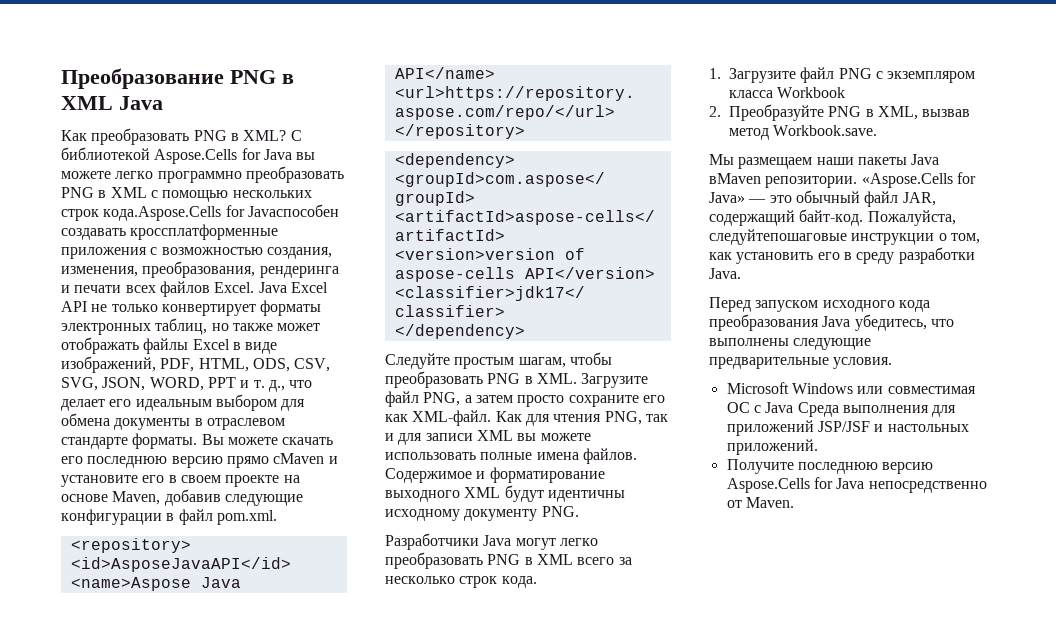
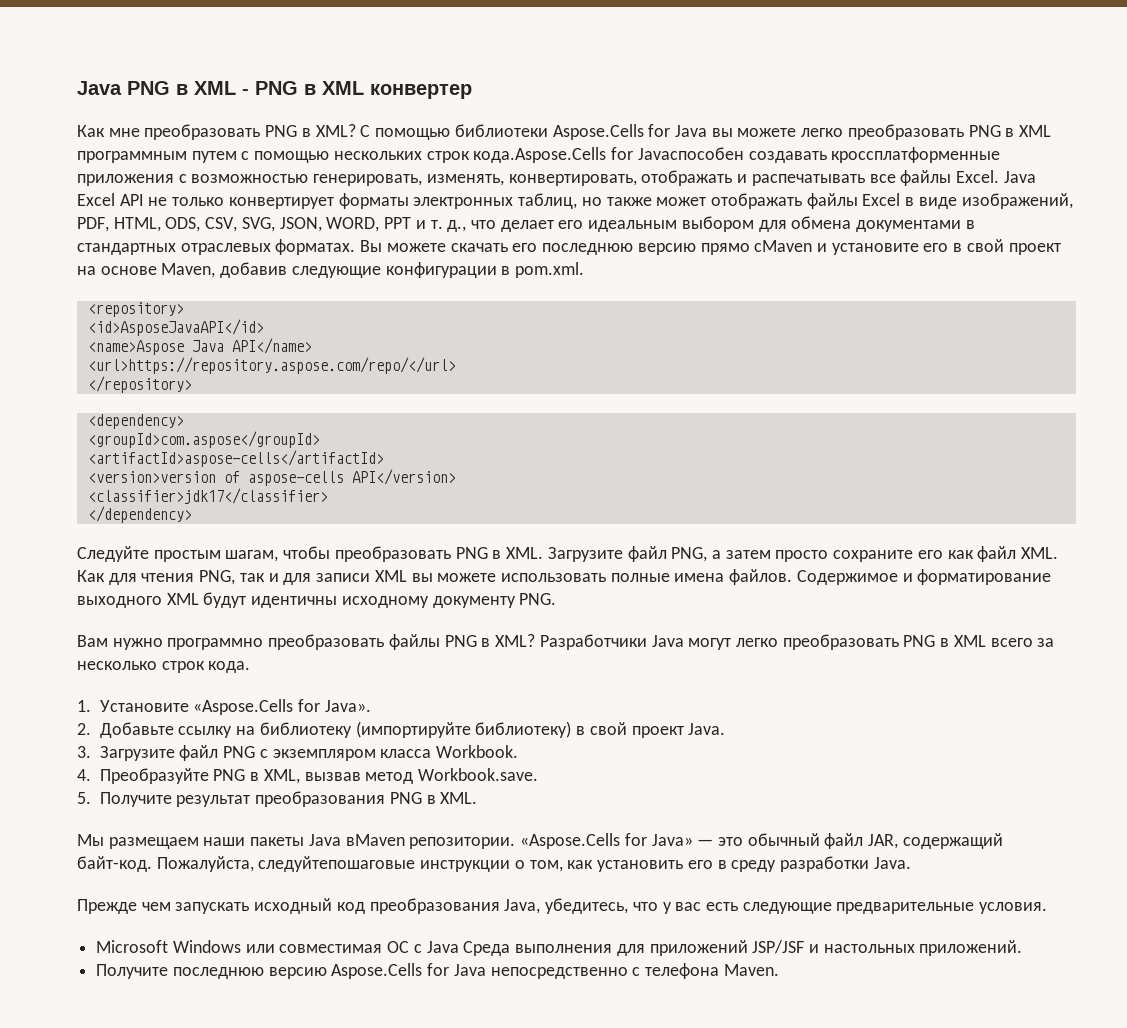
- Преобразование PNG в XML Java
- Как преобразовать PNG в XML?
+ Java PNG в XML - PNG в XML конвертер
+ Как мне преобразовать PNG в XML?
- С библиотекой Aspose.Cells for Java вы можете легко программно преобразовать PNG в XML с помощью нескольких строк кода.Aspose.Cells for Javaспособен создавать кроссплатформенные приложения с возможностью создания, изменения, преобразования, рендеринга и печати всех файлов Excel.
+ С помощью библиотеки Aspose.Cells for Java вы можете легко преобразовать PNG в XML программным путем с помощью нескольких строк кода.Aspose.Cells for Javaспособен создавать кроссплатформенные приложения с возможностью генерировать, изменять, конвертировать, отображать и распечатывать все файлы Excel.
- Java Excel API не только конвертирует форматы электронных таблиц, но также может отображать файлы Excel в виде изображений, PDF, HTML, ODS, CSV, SVG, JSON, WORD, PPT и т. д., что делает его идеальным выбором для обмена документы в отраслевом стандарте форматы.
+ Java Excel API не только конвертирует форматы электронных таблиц, но также может отображать файлы Excel в виде изображений, PDF, HTML, ODS, CSV, SVG, JSON, WORD, PPT и т. д., что делает его идеальным выбором для обмена документами в стандартных отраслевых форматах.
- Вы можете скачать его последнюю версию прямо сMaven и установите его в своем проекте на основе Maven, добавив следующие конфигурации в файл pom.xml.
+ Вы можете скачать его последнюю версию прямо сMaven и установите его в свой проект на основе Maven, добавив следующие конфигурации в pom.xml.
- Следуйте простым шагам, чтобы преобразовать PNG в XML. Загрузите файл PNG, а затем просто сохраните его как XML-файл. Как для чтения PNG, так и для записи XML вы можете использовать полные имена файлов.
+ Следуйте простым шагам, чтобы преобразовать PNG в XML. Загрузите файл PNG, а затем просто сохраните его как файл XML. Как для чтения PNG, так и для записи XML вы можете использовать полные имена файлов.
+ Вам нужно программно преобразовать файлы PNG в XML?
- 1. Загрузите файл PNG с экземпляром класса Workbook
- 2. Преобразуйте PNG в XML, вызвав метод Workbook.save.
+ 1. Установите «Aspose.Cells for Java».
+ 2. Добавьте ссылку на библиотеку (импортируйте библиотеку) в свой проект Java.
+ 3. Загрузите файл PNG с экземпляром класса Workbook.
+ 4. Преобразуйте PNG в XML, вызвав метод Workbook.save.
+ 5. Получите результат преобразования PNG в XML.
- Перед запуском исходного кода преобразования Java убедитесь, что выполнены следующие предварительные условия.
+ Прежде чем запускать исходный код преобразования Java, убедитесь, что у вас есть следующие предварительные условия.
- Получите последнюю версию Aspose.Cells for Java непосредственно от Maven.
+ Получите последнюю версию Aspose.Cells for Java непосредственно с телефона Maven.

